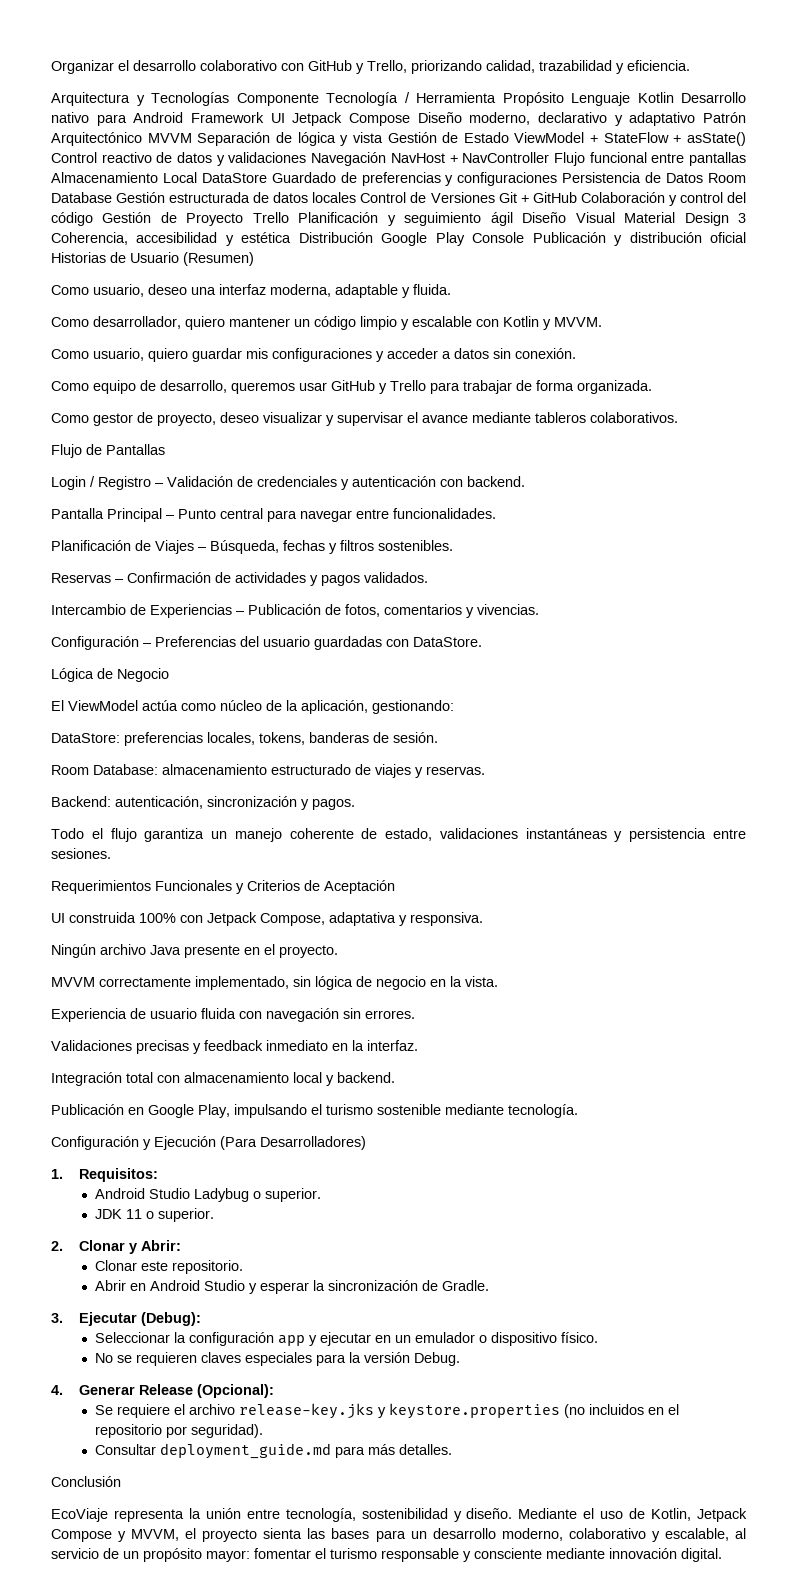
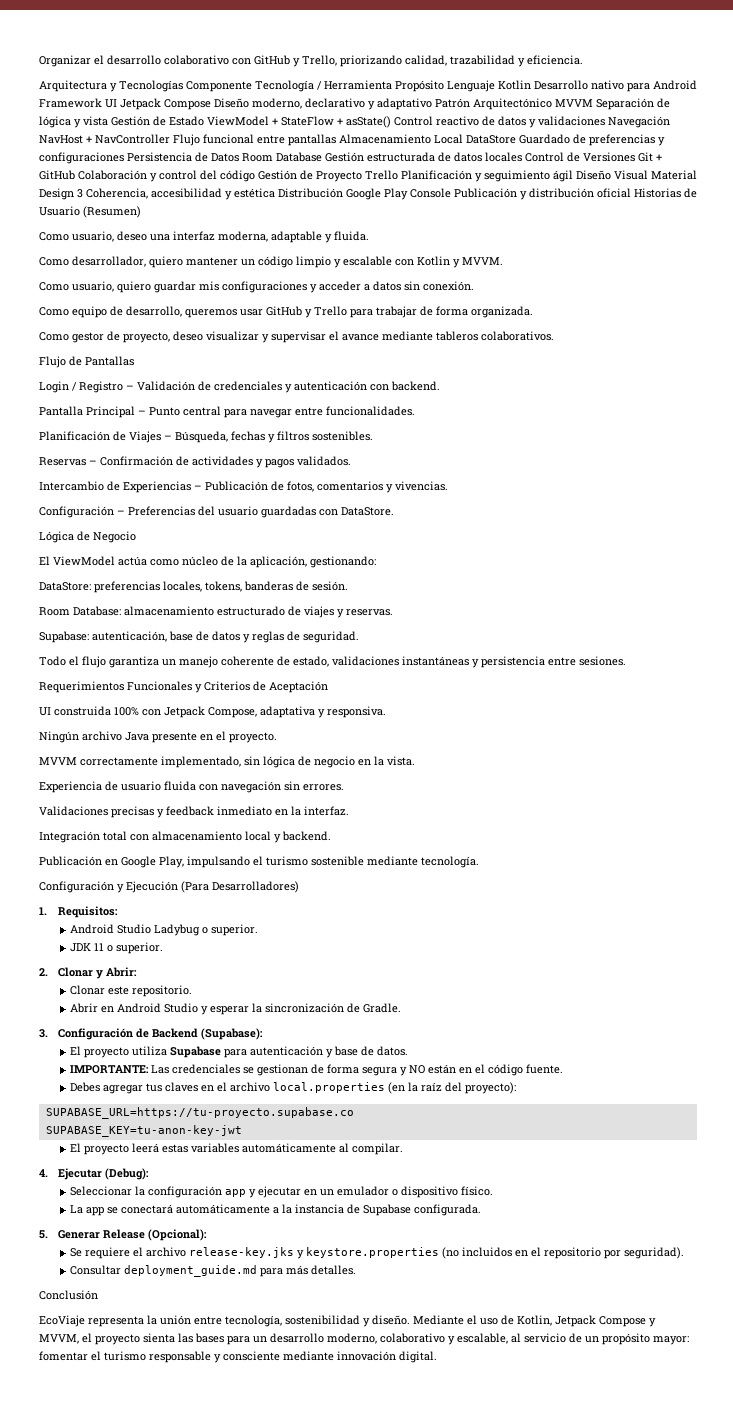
- Backend: autenticación, sincronización y pagos.
+ Supabase: autenticación, base de datos y reglas de seguridad.
- 3. Ejecutar (Debug):
+ 3. Configuración de Backend (Supabase):
+ El proyecto utiliza Supabase para autenticación y base de datos.
+ IMPORTANTE: Las credenciales se gestionan de forma segura y NO están en el código fuente.
+ Debes agregar tus claves en el archivo local.properties (en la raíz del proyecto):
+ SUPABASE_URL=https://tu-proyecto.supabase.co
+ SUPABASE_KEY=tu-anon-key-jwt
+ El proyecto leerá estas variables automáticamente al compilar.
+ 4. Ejecutar (Debug):
- No se requieren claves especiales para la versión Debug.
- 4. Generar Release (Opcional):
+ La app se conectará automáticamente a la instancia de Supabase configurada.
+ 5. Generar Release (Opcional):

